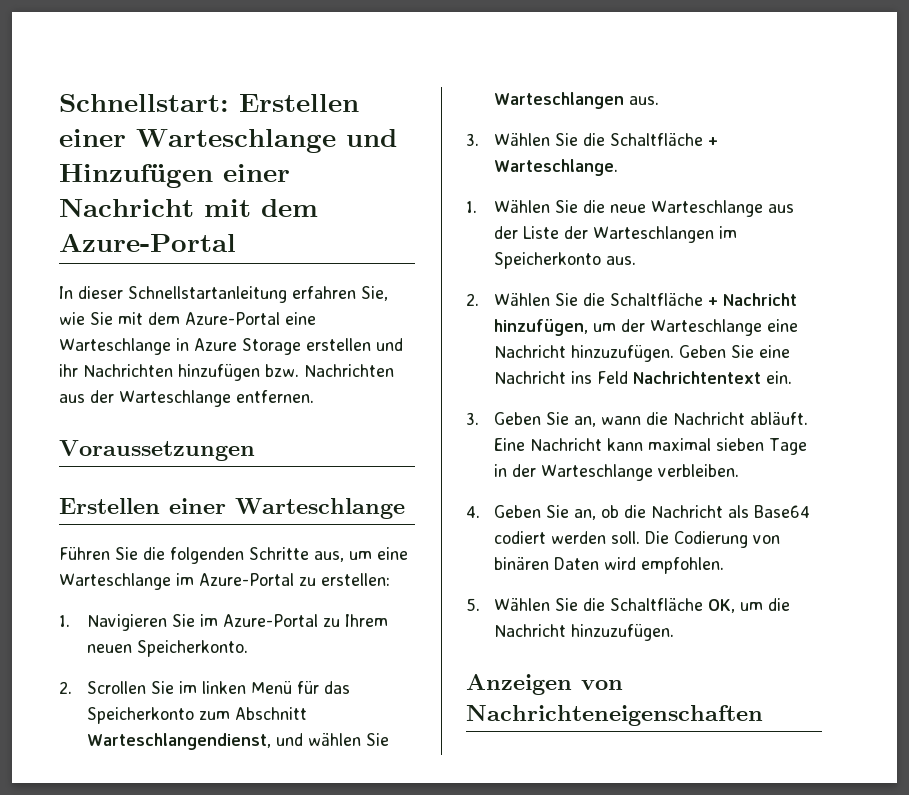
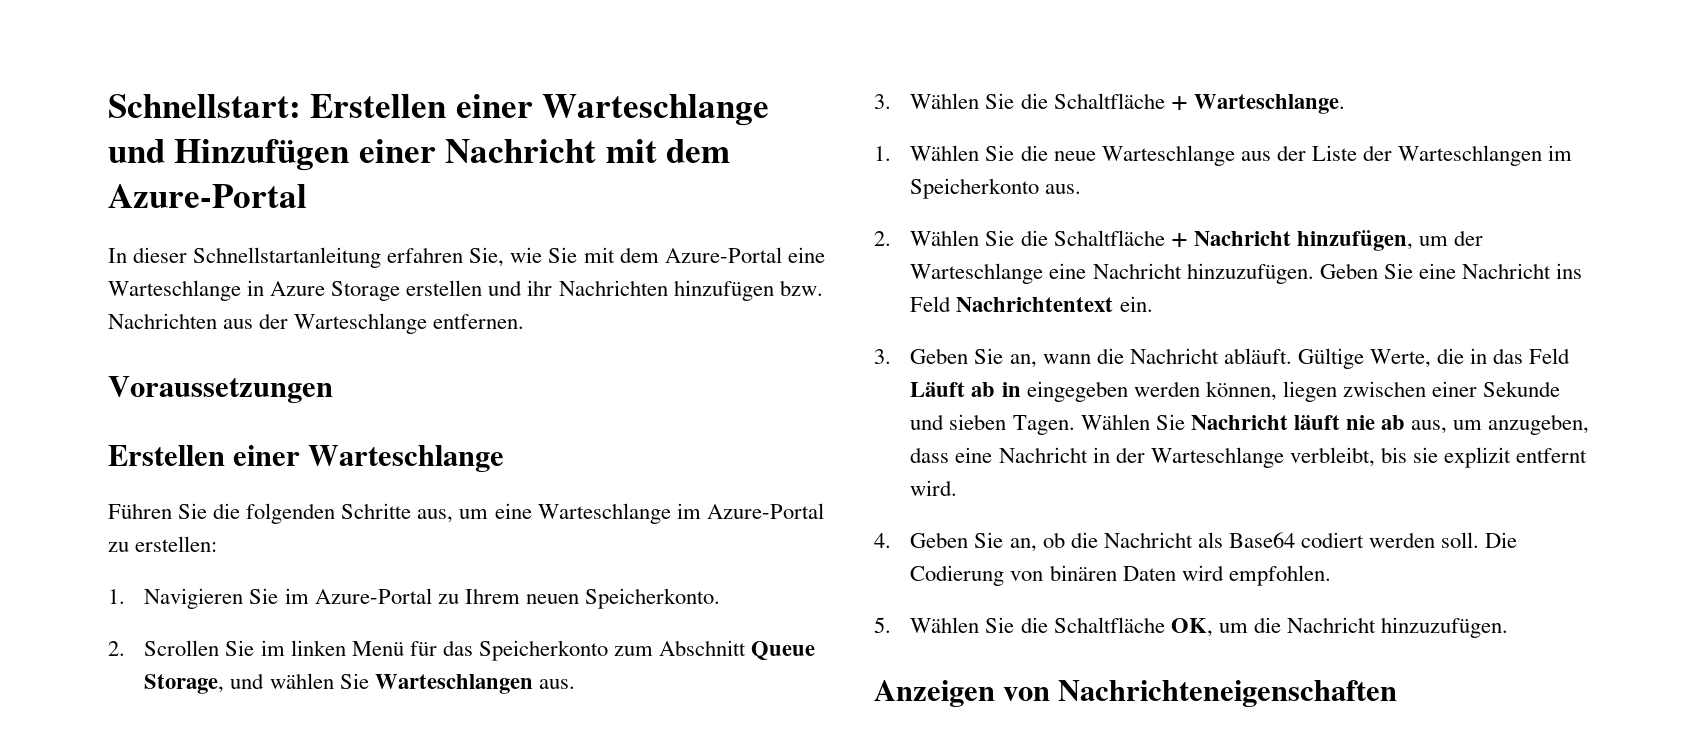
- 2. Scrollen Sie im linken Menü für das Speicherkonto zum Abschnitt Warteschlangendienst, und wählen Sie Warteschlangen aus.
+ 2. Scrollen Sie im linken Menü für das Speicherkonto zum Abschnitt Queue Storage, und wählen Sie Warteschlangen aus.
- Eine Nachricht kann maximal sieben Tage in der Warteschlange verbleiben.
+ Gültige Werte, die in das Feld Läuft ab in eingegeben werden können, liegen zwischen einer Sekunde und sieben Tagen. Wählen Sie Nachricht läuft nie ab aus, um anzugeben, dass eine Nachricht in der Warteschlange verbleibt, bis sie explizit entfernt wird.

